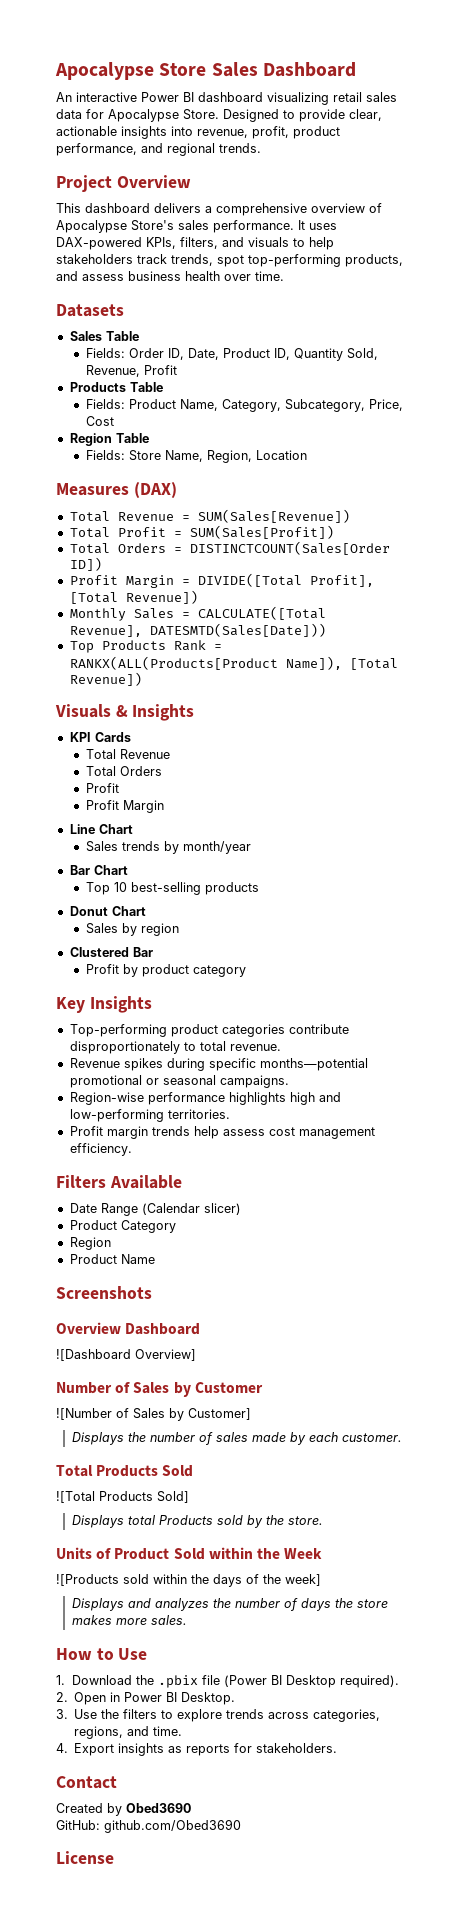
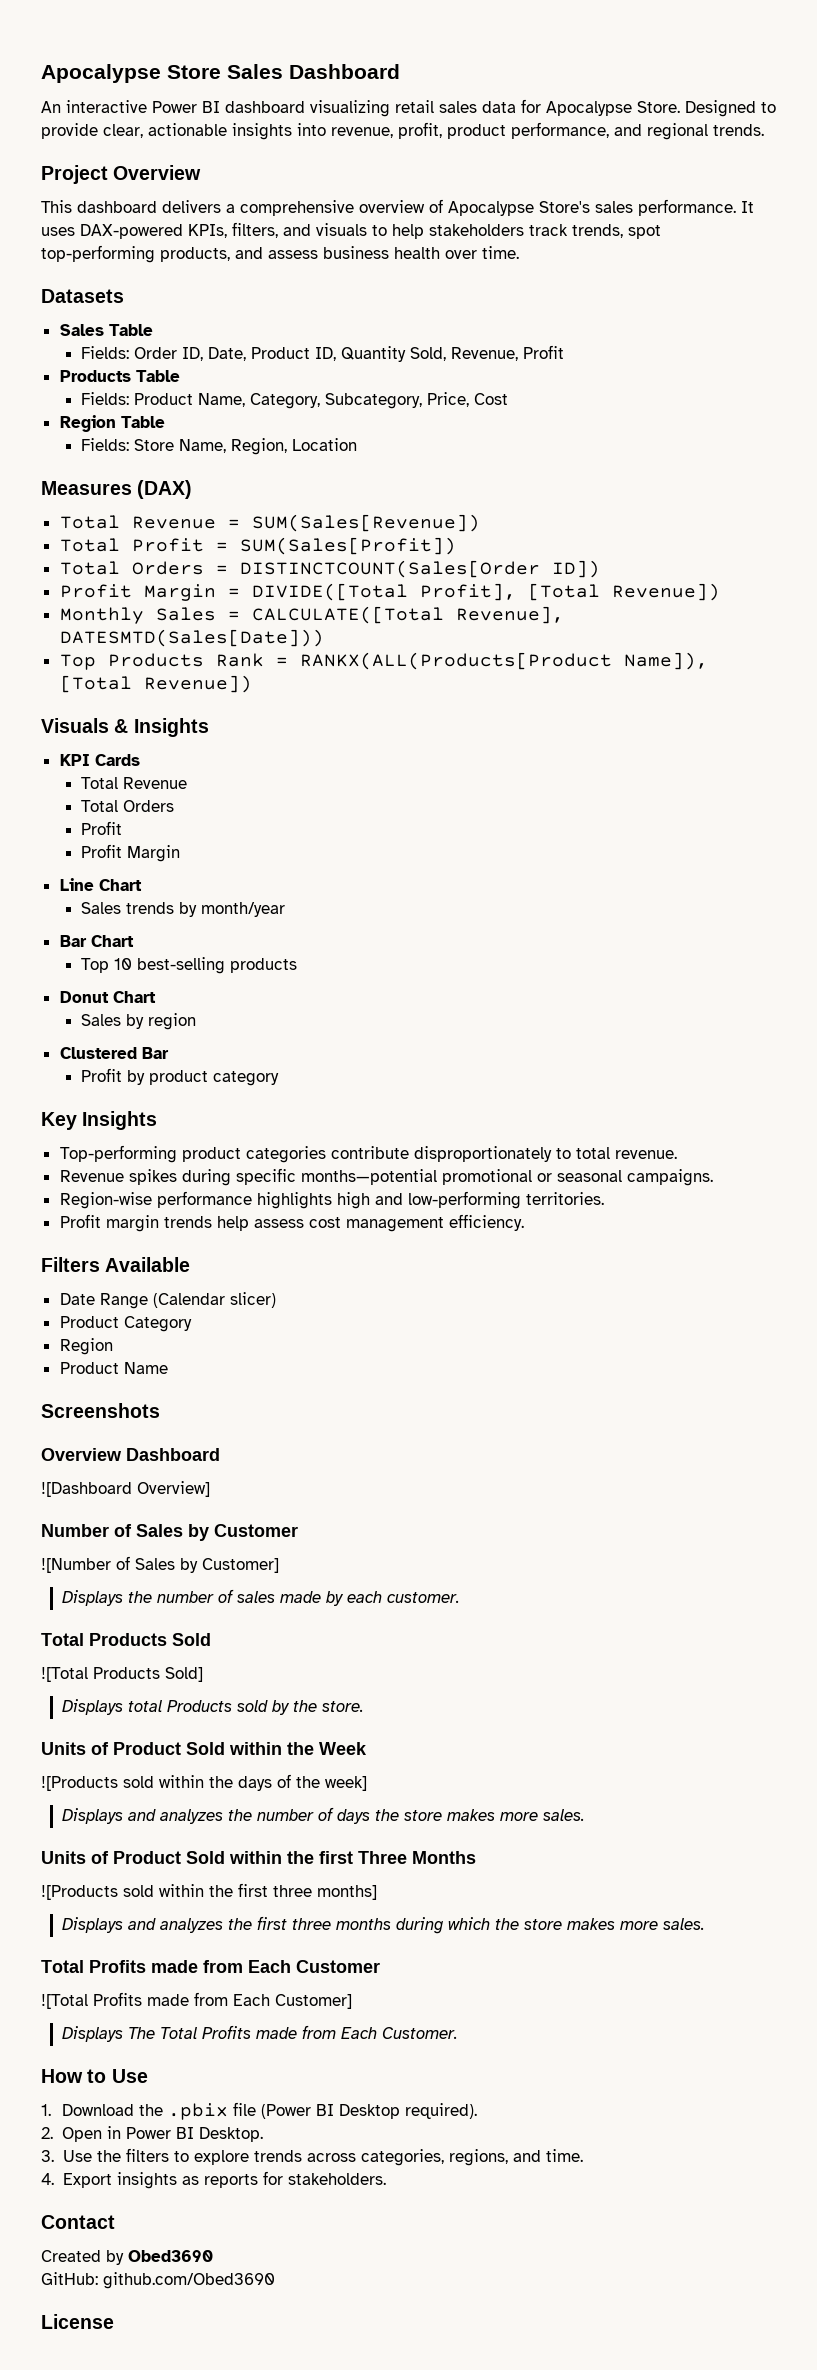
+ Units of Product Sold within the first Three Months
+ ![Products sold within the first three months]
+ Displays and analyzes the first three months during which the store makes more sales.
+ Total Profits made from Each Customer
+ ![Total Profits made from Each Customer]
+ Displays The Total Profits made from Each Customer.

